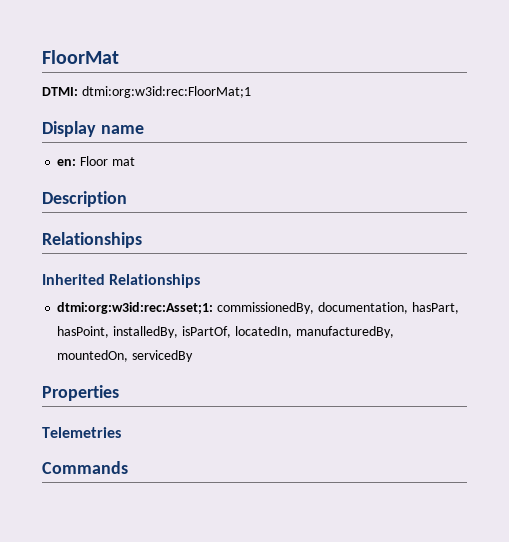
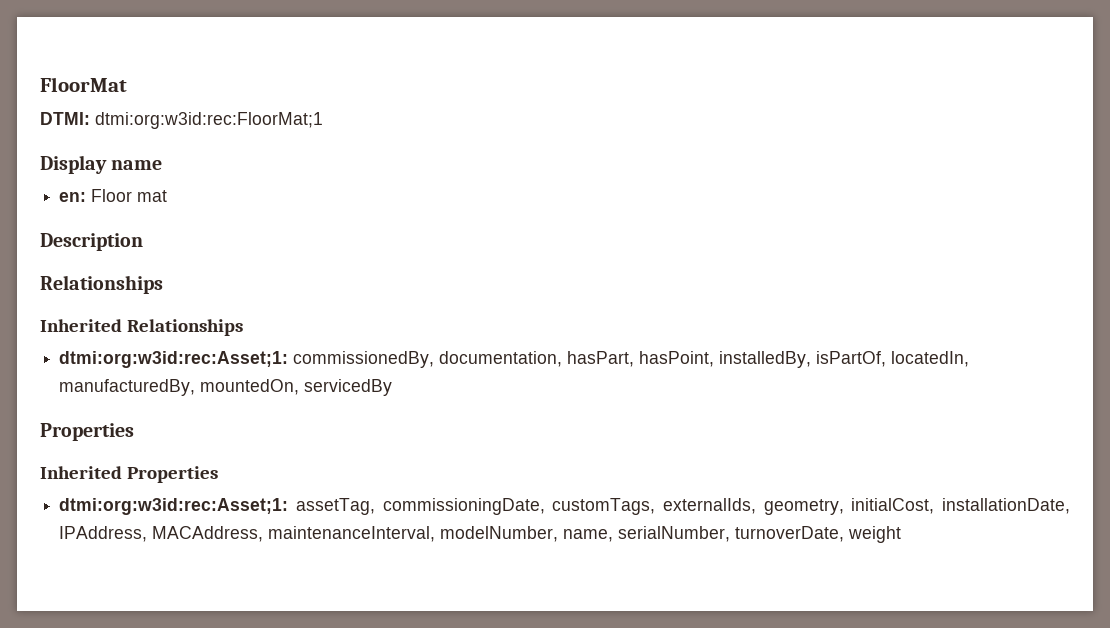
- Telemetries
- Commands
+ Inherited Properties
+ dtmi:org:w3id:rec:Asset;1: assetTag, commissioningDate, customTags, externalIds, geometry, initialCost, installationDate, IPAddress, MACAddress, maintenanceInterval, modelNumber, name, serialNumber, turnoverDate, weight

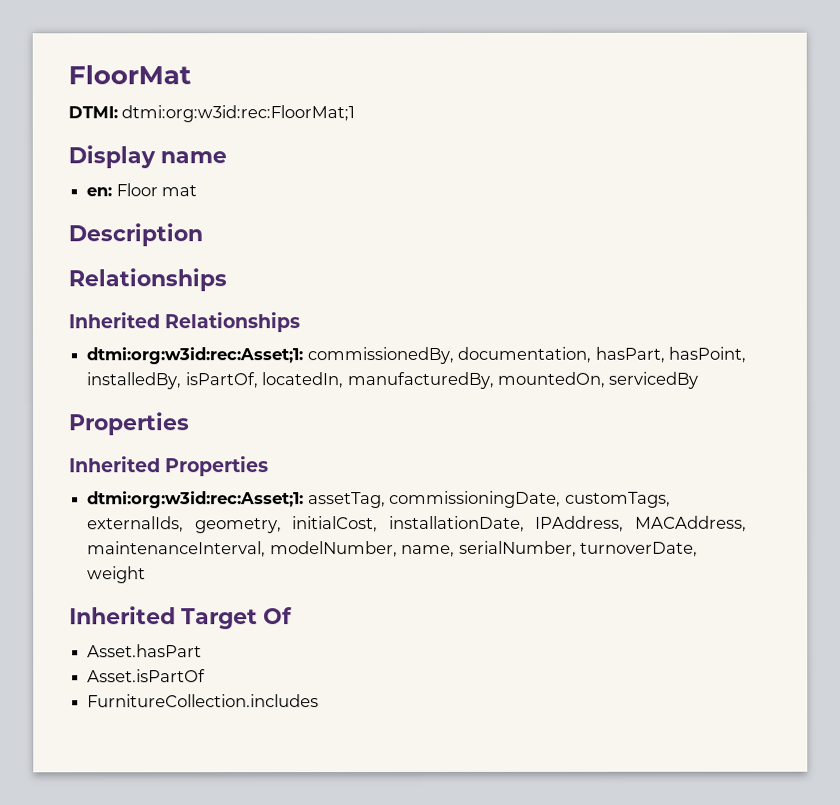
+ Inherited Target Of
+ Asset.hasPart
+ Asset.isPartOf
+ FurnitureCollection.includes

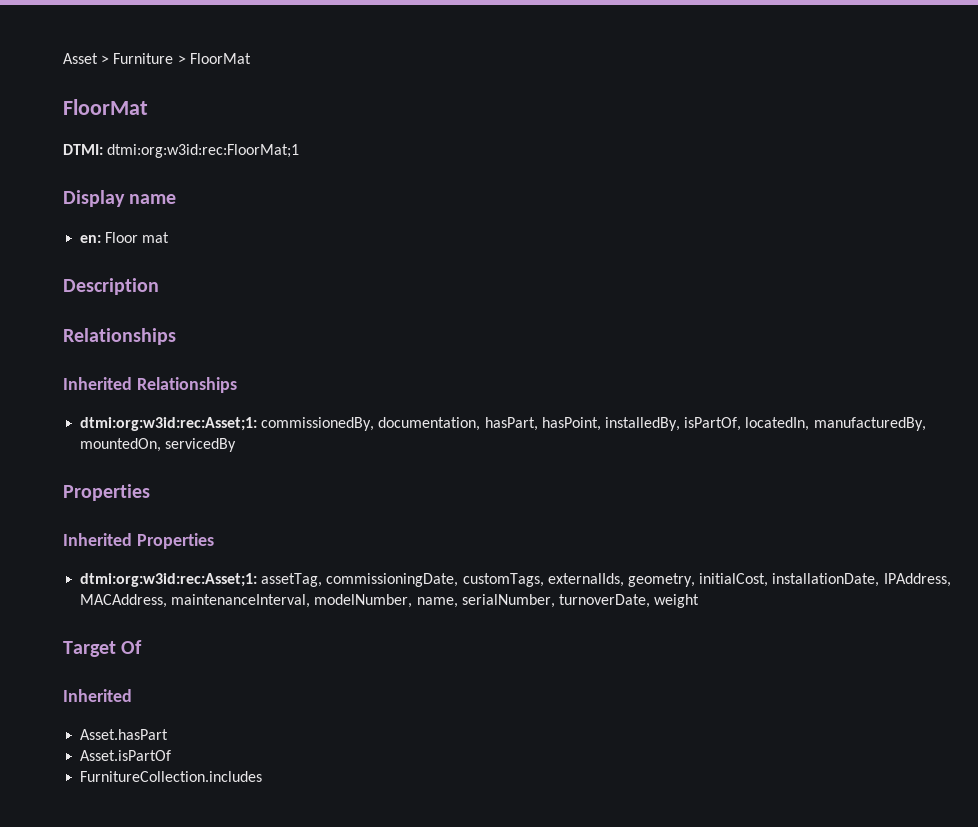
+ Asset > Furniture > FloorMat
- Inherited Target Of
+ Target Of
+ Inherited

